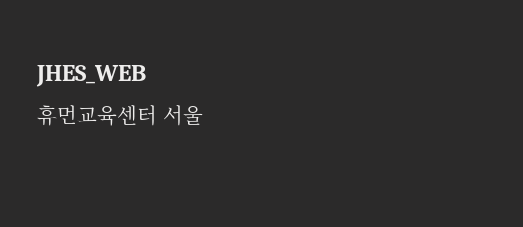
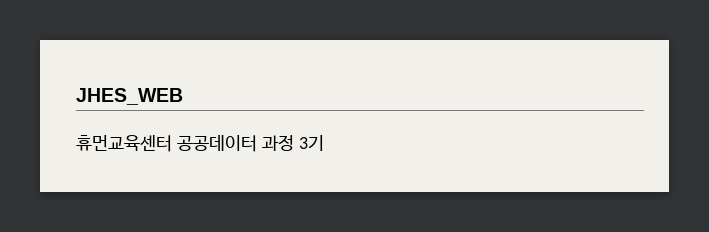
- 휴먼교육센터 서울
+ 휴먼교육센터 공공데이터 과정 3기

